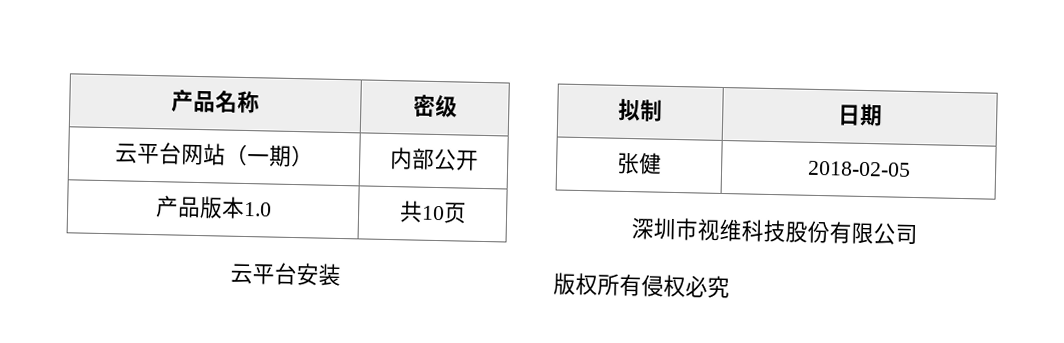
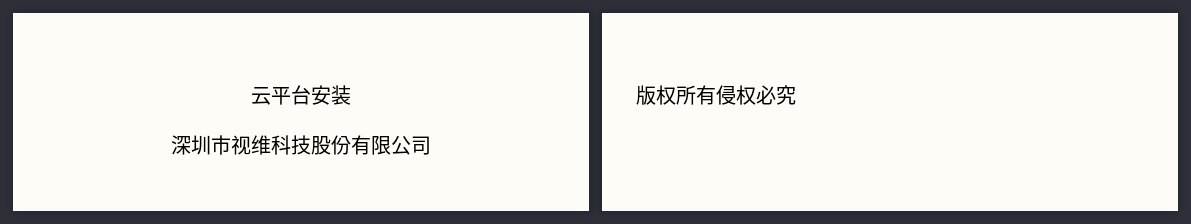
- 产品名称 | 密级
- 云平台网站（一期） | 内部公开
- 产品版本1.0 | 共10页
- 拟制 | 日期
- 张健 | 2018-02-05

